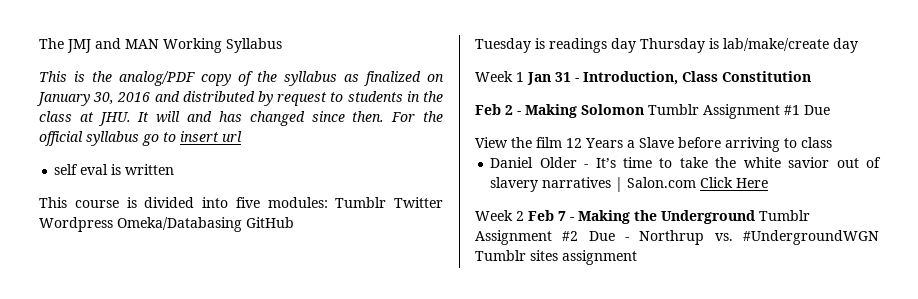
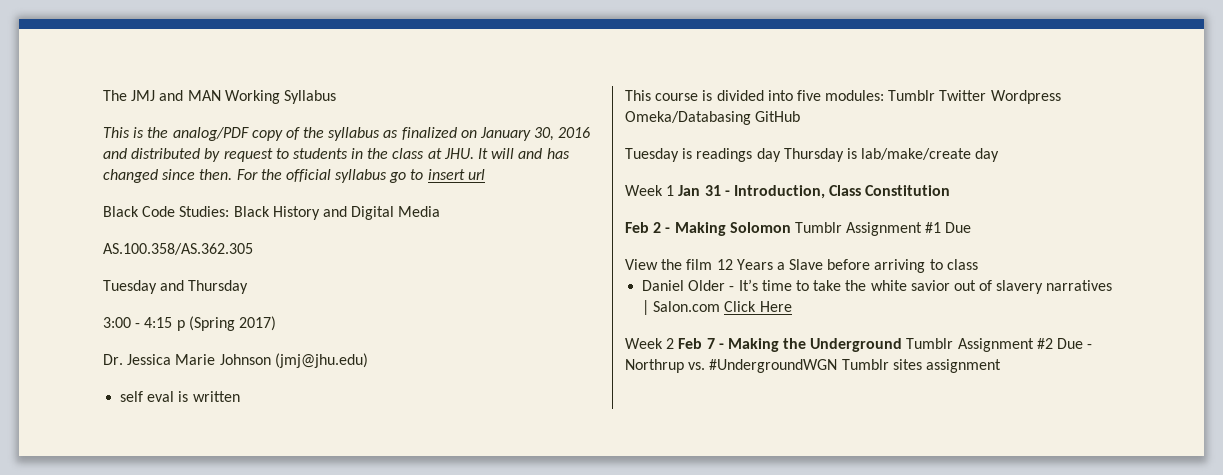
+ Black Code Studies: Black History and Digital Media
+ AS.100.358/AS.362.305
+ Tuesday and Thursday
+ 3:00 - 4:15 p (Spring 2017)
+ Dr. Jessica Marie Johnson (jmj@jhu.edu)

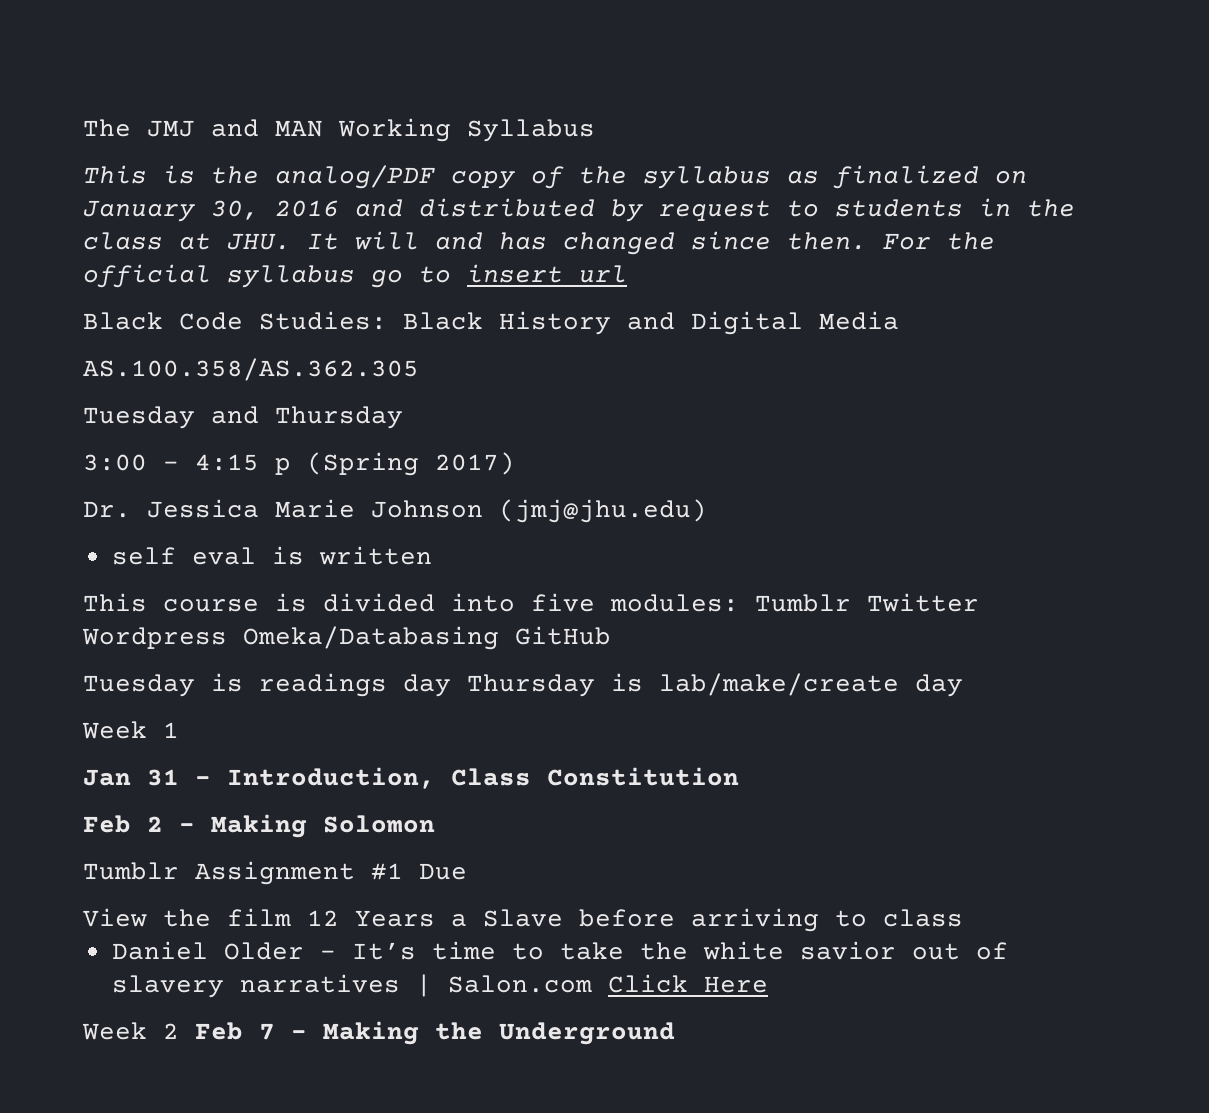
- Week 1 Jan 31 - Introduction, Class Constitution
+ Week 1
+ Jan 31 - Introduction, Class Constitution
- Feb 2 - Making Solomon Tumblr Assignment #1 Due
+ Feb 2 - Making Solomon
+ Tumblr Assignment #1 Due
- Week 2 Feb 7 - Making the Underground Tumblr Assignment #2 Due - Northrup vs. #UndergroundWGN Tumblr sites assignment
+ Week 2 Feb 7 - Making the Underground

